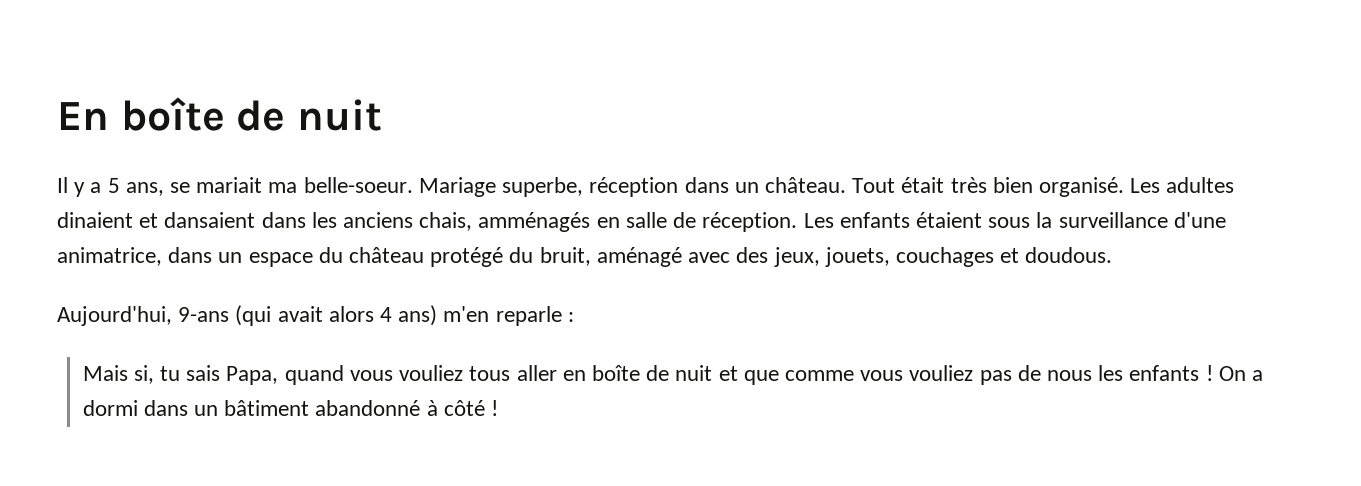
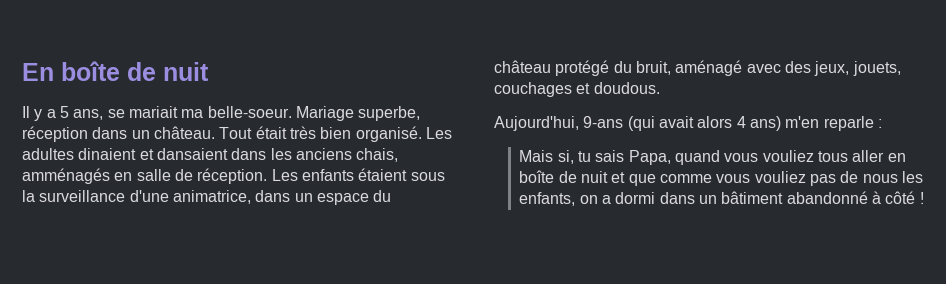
- Mais si, tu sais Papa, quand vous vouliez tous aller en boîte de nuit et que comme vous vouliez pas de nous les enfants ! On a dormi dans un bâtiment abandonné à côté !
+ Mais si, tu sais Papa, quand vous vouliez tous aller en boîte de nuit et que comme vous vouliez pas de nous les enfants, on a dormi dans un bâtiment abandonné à côté !

